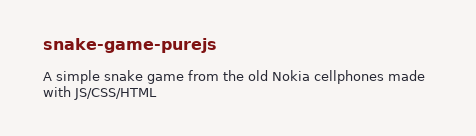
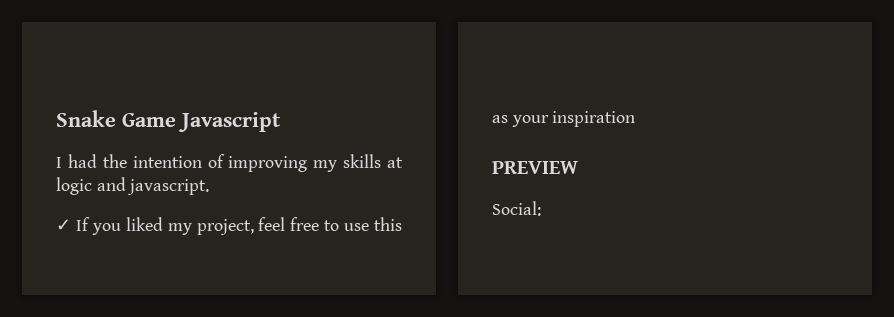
- snake-game-purejs
- A simple snake game from the old Nokia cellphones made with JS/CSS/HTML
+ Snake Game Javascript
+ I had the intention of improving my skills at logic and javascript.
+ ✓ If you liked my project, feel free to use this as your inspiration
+ PREVIEW
+ Social:

